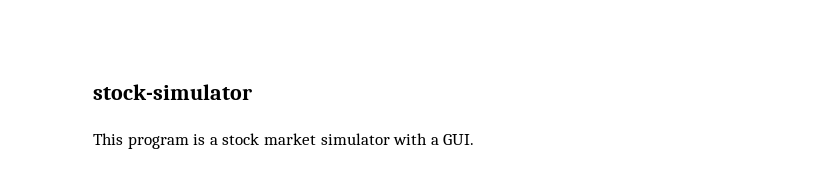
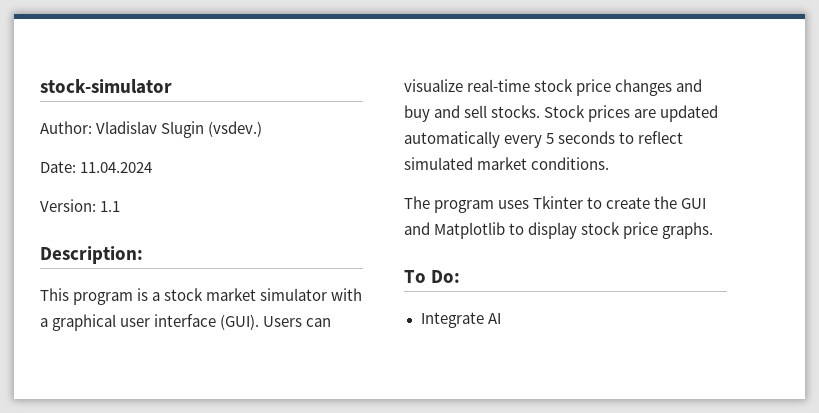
+ Author: Vladislav Slugin (vsdev.)
+ Date: 11.04.2024
+ Version: 1.1
+ Description:
- This program is a stock market simulator with a GUI.
+ This program is a stock market simulator with a graphical user interface (GUI). Users can visualize real-time stock price changes and buy and sell stocks. Stock prices are updated automatically every 5 seconds to reflect simulated market conditions.
+ The program uses Tkinter to create the GUI and Matplotlib to display stock price graphs.
+ To Do:
+ Integrate AI

